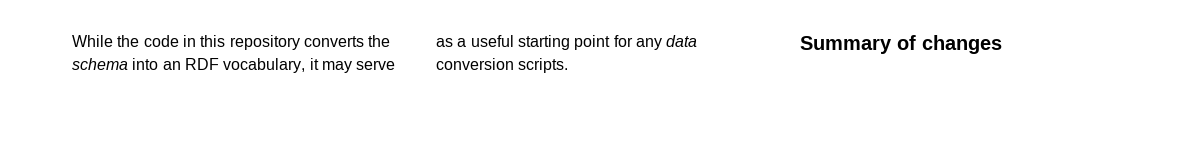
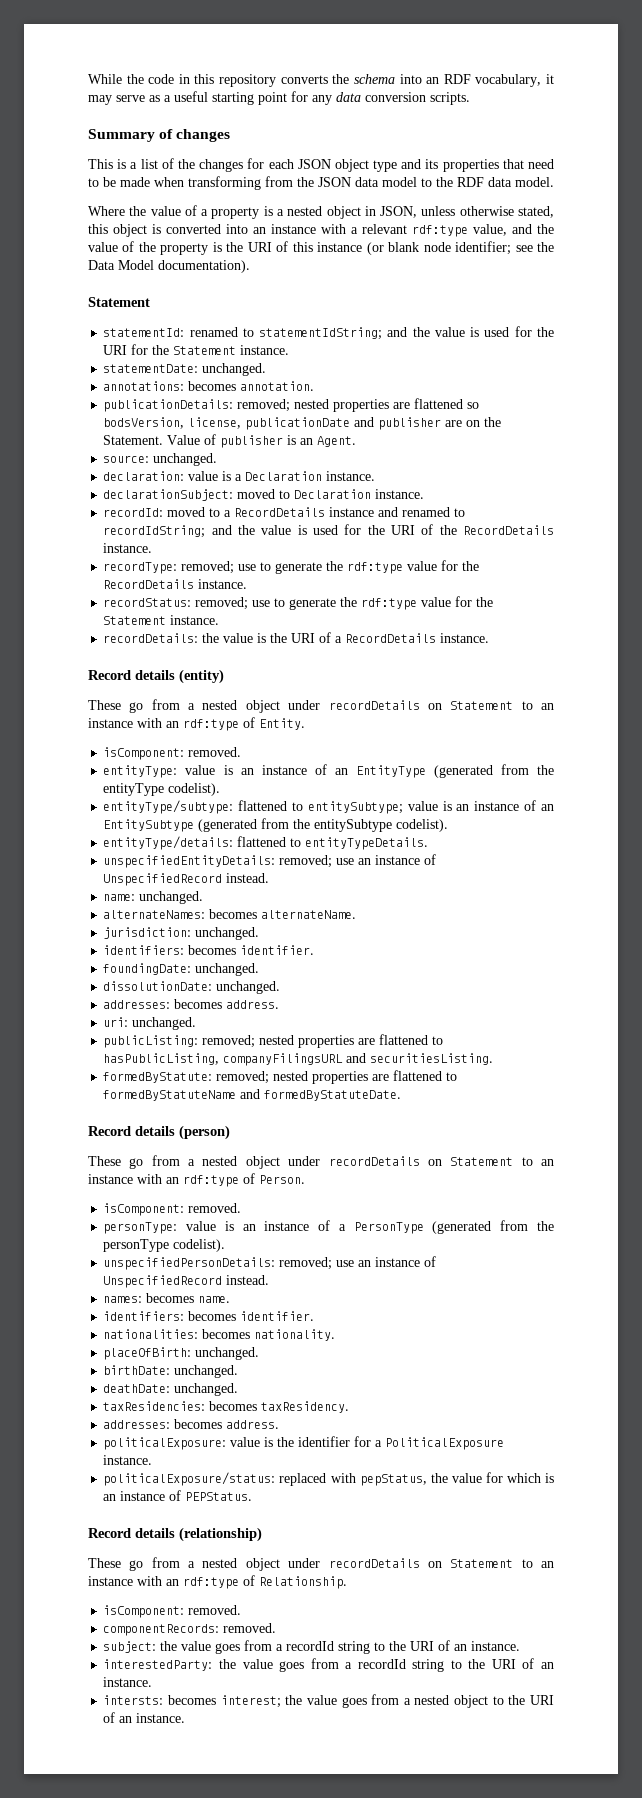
+ This is a list of the changes for each JSON object type and its properties that need to be made when transforming from the JSON data model to the RDF data model.
+ Where the value of a property is a nested object in JSON, unless otherwise stated, this object is converted into an instance with a relevant rdf:type value, and the value of the property is the URI of this instance (or blank node identifier; see the Data Model documentation).
+ Statement
+ statementId: renamed to statementIdString; and the value is used for the URI for the Statement instance.
+ statementDate: unchanged.
+ annotations: becomes annotation.
+ publicationDetails: removed; nested properties are flattened so bodsVersion, license, publicationDate and publisher are on the Statement. Value of publisher is an Agent.
+ source: unchanged.
+ declaration: value is a Declaration instance.
+ declarationSubject: moved to Declaration instance.
+ recordId: moved to a RecordDetails instance and renamed to recordIdString; and the value is used for the URI of the RecordDetails instance.
+ recordType: removed; use to generate the rdf:type value for the RecordDetails instance.
+ recordStatus: removed; use to generate the rdf:type value for the Statement instance.
+ recordDetails: the value is the URI of a RecordDetails instance.
+ Record details (entity)
+ These go from a nested object under recordDetails on Statement to an instance with an rdf:type of Entity.
+ isComponent: removed.
+ entityType: value is an instance of an EntityType (generated from the entityType codelist).
+ entityType/subtype: flattened to entitySubtype; value is an instance of an EntitySubtype (generated from the entitySubtype codelist).
+ entityType/details: flattened to entityTypeDetails.
+ unspecifiedEntityDetails: removed; use an instance of UnspecifiedRecord instead.
+ name: unchanged.
+ alternateNames: becomes alternateName.
+ jurisdiction: unchanged.
+ identifiers: becomes identifier.
+ foundingDate: unchanged.
+ dissolutionDate: unchanged.
+ addresses: becomes address.
+ uri: unchanged.
+ publicListing: removed; nested properties are flattened to hasPublicListing, companyFilingsURL and securitiesListing.
+ formedByStatute: removed; nested properties are flattened to formedByStatuteName and formedByStatuteDate.
+ Record details (person)
+ These go from a nested object under recordDetails on Statement to an instance with an rdf:type of Person.
+ isComponent: removed.
+ personType: value is an instance of a PersonType (generated from the personType codelist).
+ unspecifiedPersonDetails: removed; use an instance of UnspecifiedRecord instead.
+ names: becomes name.
+ identifiers: becomes identifier.
+ nationalities: becomes nationality.
+ placeOfBirth: unchanged.
+ birthDate: unchanged.
+ deathDate: unchanged.
+ taxResidencies: becomes taxResidency.
+ addresses: becomes address.
+ politicalExposure: value is the identifier for a PoliticalExposure instance.
+ politicalExposure/status: replaced with pepStatus, the value for which is an instance of PEPStatus.
+ Record details (relationship)
+ These go from a nested object under recordDetails on Statement to an instance with an rdf:type of Relationship.
+ isComponent: removed.
+ componentRecords: removed.
+ subject: the value goes from a recordId string to the URI of an instance.
+ interestedParty: the value goes from a recordId string to the URI of an instance.
+ intersts: becomes interest; the value goes from a nested object to the URI of an instance.

